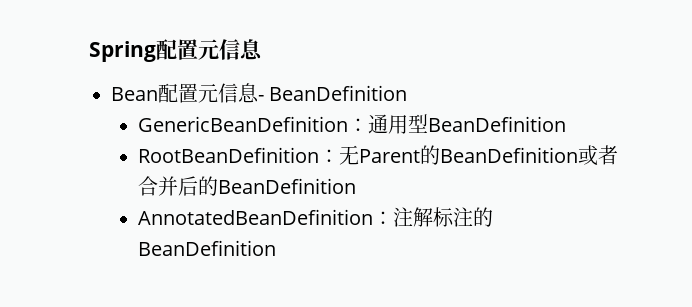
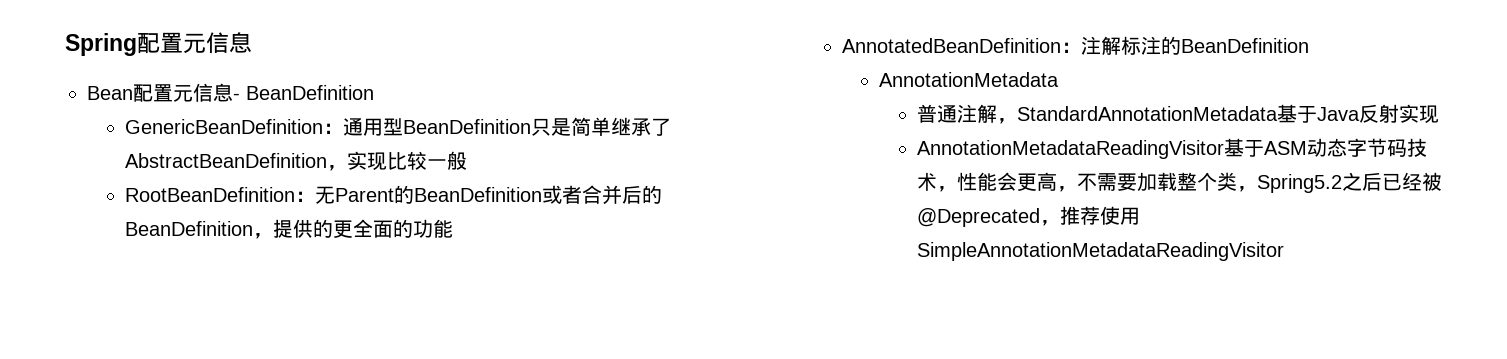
- GenericBeanDefinition：通用型BeanDefinition
+ GenericBeanDefinition：通用型BeanDefinition只是简单继承了AbstractBeanDefinition，实现比较一般
- RootBeanDefinition：无Parent的BeanDefinition或者合并后的BeanDefinition
+ RootBeanDefinition：无Parent的BeanDefinition或者合并后的BeanDefinition，提供的更全面的功能
+ AnnotationMetadata
+ 普通注解，StandardAnnotationMetadata基于Java反射实现
+ AnnotationMetadataReadingVisitor基于ASM动态字节码技术，性能会更高，不需要加载整个类，Spring5.2之后已经被@Deprecated，推荐使用SimpleAnnotationMetadataReadingVisitor

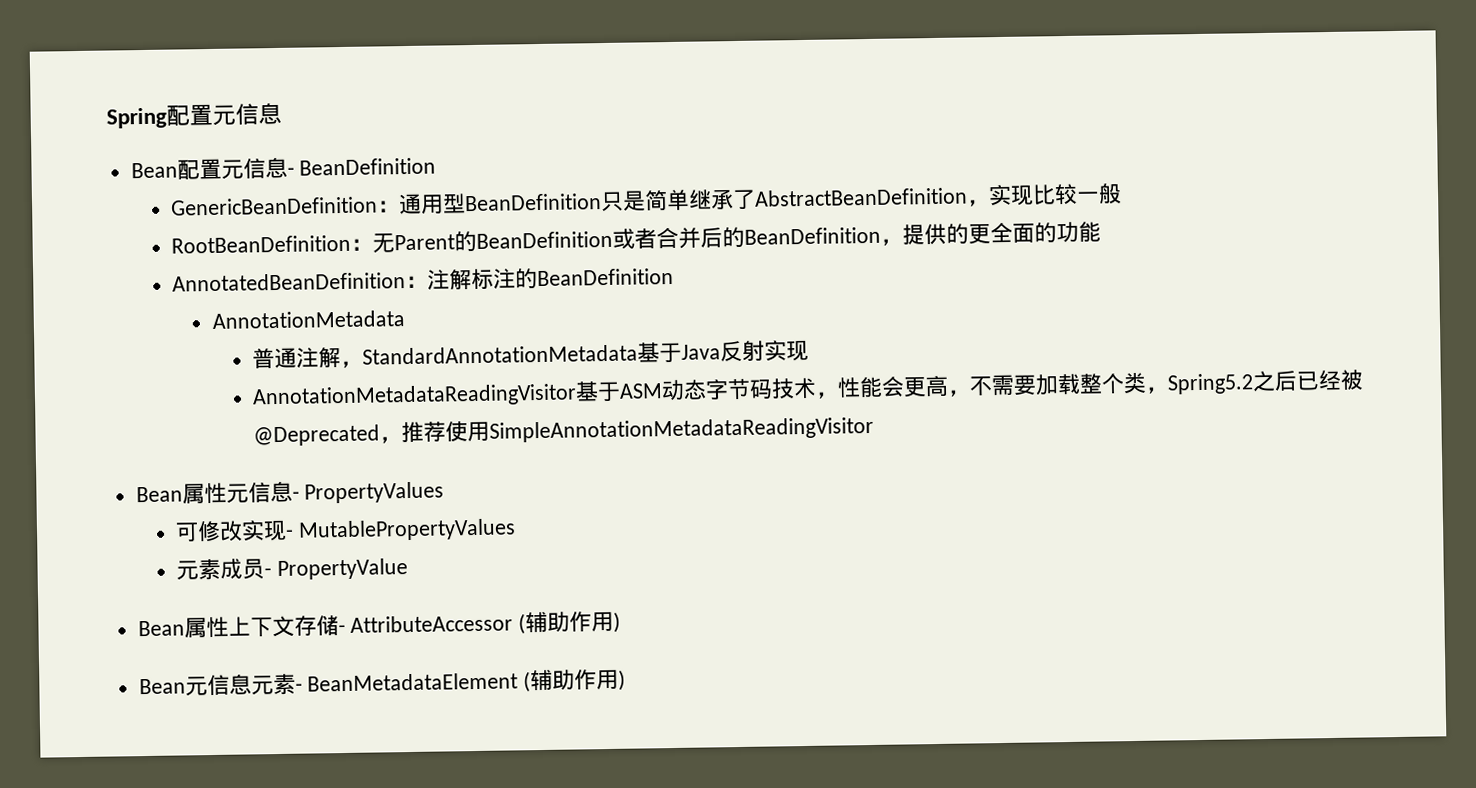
+ Bean属性元信息- PropertyValues
+ 可修改实现- MutablePropertyValues
+ 元素成员- PropertyValue
+ Bean属性上下文存储- AttributeAccessor (辅助作用)
+ Bean元信息元素- BeanMetadataElement (辅助作用)

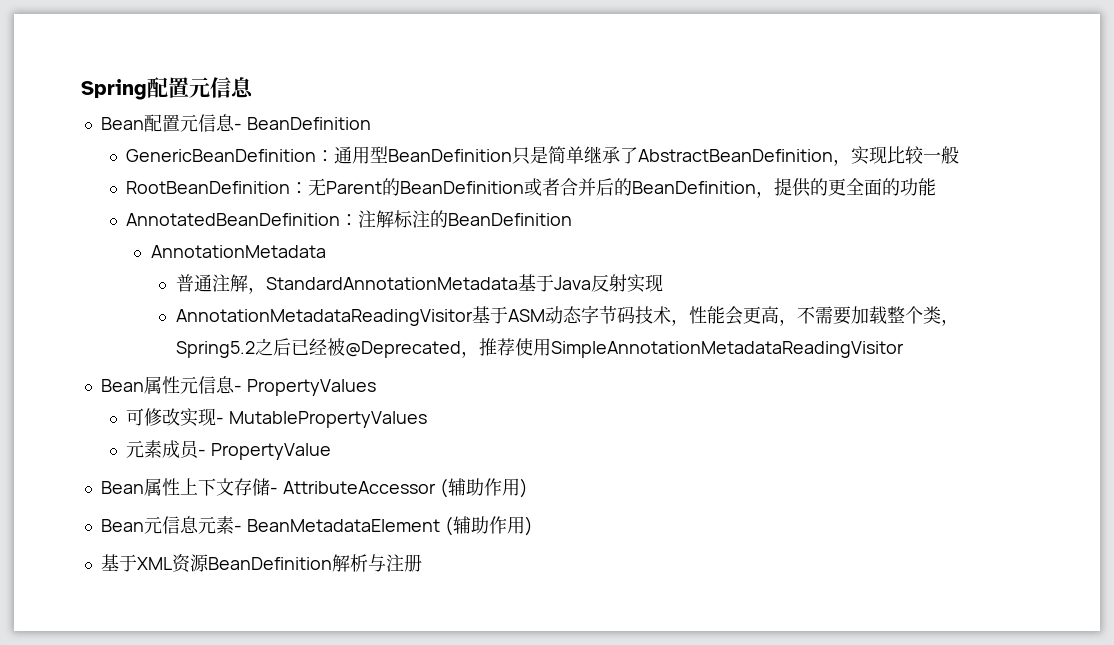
+ 基于XML资源BeanDefinition解析与注册

